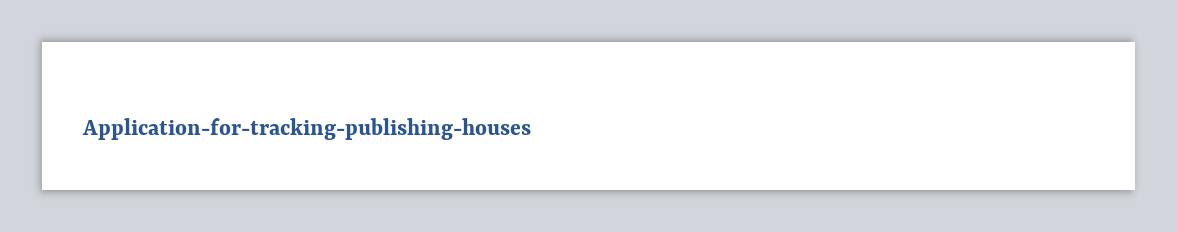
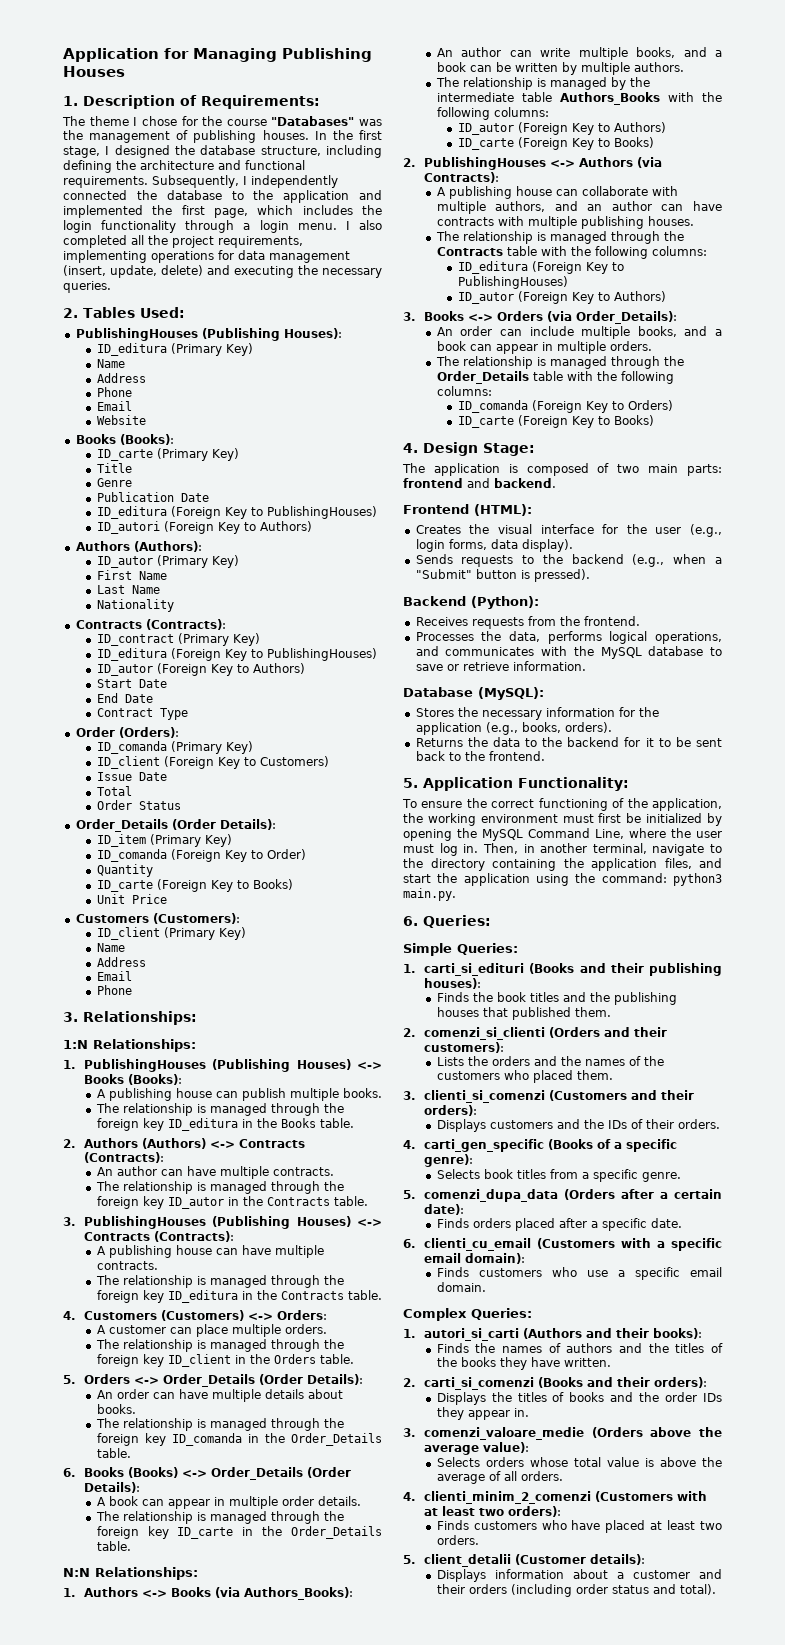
- Application-for-tracking-publishing-houses
+ Application for Managing Publishing Houses
+ 1. Description of Requirements:
+ The theme I chose for the course "Databases" was the management of publishing houses. In the first stage, I designed the database structure, including defining the architecture and functional requirements. Subsequently, I independently connected the database to the application and implemented the first page, which includes the login functionality through a login menu. I also completed all the project requirements, implementing operations for data management (insert, update, delete) and executing the necessary queries.
+ 2. Tables Used:
+ PublishingHouses (Publishing Houses):
+ ID_editura (Primary Key)
+ Name
+ Address
+ Phone
+ Email
+ Website
+ Books (Books):
+ ID_carte (Primary Key)
+ Title
+ Genre
+ Publication Date
+ ID_editura (Foreign Key to PublishingHouses)
+ ID_autori (Foreign Key to Authors)
+ Authors (Authors):
+ ID_autor (Primary Key)
+ First Name
+ Last Name
+ Nationality
+ Contracts (Contracts):
+ ID_contract (Primary Key)
+ ID_editura (Foreign Key to PublishingHouses)
+ ID_autor (Foreign Key to Authors)
+ Start Date
+ End Date
+ Contract Type
+ Order (Orders):
+ ID_comanda (Primary Key)
+ ID_client (Foreign Key to Customers)
+ Issue Date
+ Total
+ Order Status
+ Order_Details (Order Details):
+ ID_item (Primary Key)
+ ID_comanda (Foreign Key to Order)
+ Quantity
+ ID_carte (Foreign Key to Books)
+ Unit Price
+ Customers (Customers):
+ ID_client (Primary Key)
+ Name
+ Address
+ Email
+ Phone
+ 3. Relationships:
+ 1:N Relationships:
+ 1. PublishingHouses (Publishing Houses) <-> Books (Books):
+ A publishing house can publish multiple books.
+ The relationship is managed through the foreign key ID_editura in the Books table.
+ 2. Authors (Authors) <-> Contracts (Contracts):
+ An author can have multiple contracts.
+ The relationship is managed through the foreign key ID_autor in the Contracts table.
+ 3. PublishingHouses (Publishing Houses) <-> Contracts (Contracts):
+ A publishing house can have multiple contracts.
+ The relationship is managed through the foreign key ID_editura in the Contracts table.
+ 4. Customers (Customers) <-> Orders:
+ A customer can place multiple orders.
+ The relationship is managed through the foreign key ID_client in the Orders table.
+ 5. Orders <-> Order_Details (Order Details):
+ An order can have multiple details about books.
+ The relationship is managed through the foreign key ID_comanda in the Order_Details table.
+ 6. Books (Books) <-> Order_Details (Order Details):
+ A book can appear in multiple order details.
+ The relationship is managed through the foreign key ID_carte in the Order_Details table.
+ N:N Relationships:
+ 1. Authors <-> Books (via Authors_Books):
+ An author can write multiple books, and a book can be written by multiple authors.
+ The relationship is managed by the intermediate table Authors_Books with the following columns:
+ ID_autor (Foreign Key to Authors)
+ ID_carte (Foreign Key to Books)
+ 2. PublishingHouses <-> Authors (via Contracts):
+ A publishing house can collaborate with multiple authors, and an author can have contracts with multiple publishing houses.
+ The relationship is managed through the Contracts table with the following columns:
+ ID_editura (Foreign Key to PublishingHouses)
+ ID_autor (Foreign Key to Authors)
+ 3. Books <-> Orders (via Order_Details):
+ An order can include multiple books, and a book can appear in multiple orders.
+ The relationship is managed through the Order_Details table with the following columns:
+ ID_comanda (Foreign Key to Orders)
+ ID_carte (Foreign Key to Books)
+ 4. Design Stage:
+ The application is composed of two main parts: frontend and backend.
+ Frontend (HTML):
+ Creates the visual interface for the user (e.g., login forms, data display).
+ Sends requests to the backend (e.g., when a "Submit" button is pressed).
+ Backend (Python):
+ Receives requests from the frontend.
+ Processes the data, performs logical operations, and communicates with the MySQL database to save or retrieve information.
+ Database (MySQL):
+ Stores the necessary information for the application (e.g., books, orders).
+ Returns the data to the backend for it to be sent back to the frontend.
+ 5. Application Functionality:
+ To ensure the correct functioning of the application, the working environment must first be initialized by opening the MySQL Command Line, where the user must log in. Then, in another terminal, navigate to the directory containing the application files, and start the application using the command: python3 main.py.
+ 6. Queries:
+ Simple Queries:
+ 1. carti_si_edituri (Books and their publishing houses):
+ Finds the book titles and the publishing houses that published them.
+ 2. comenzi_si_clienti (Orders and their customers):
+ Lists the orders and the names of the customers who placed them.
+ 3. clienti_si_comenzi (Customers and their orders):
+ Displays customers and the IDs of their orders.
+ 4. carti_gen_specific (Books of a specific genre):
+ Selects book titles from a specific genre.
+ 5. comenzi_dupa_data (Orders after a certain date):
+ Finds orders placed after a specific date.
+ 6. clienti_cu_email (Customers with a specific email domain):
+ Finds customers who use a specific email domain.
+ Complex Queries:
+ 1. autori_si_carti (Authors and their books):
+ Finds the names of authors and the titles of the books they have written.
+ 2. carti_si_comenzi (Books and their orders):
+ Displays the titles of books and the order IDs they appear in.
+ 3. comenzi_valoare_medie (Orders above the average value):
+ Selects orders whose total value is above the average of all orders.
+ 4. clienti_minim_2_comenzi (Customers with at least two orders):
+ Finds customers who have placed at least two orders.
+ 5. client_detalii (Customer details):
+ Displays information about a customer and their orders (including order status and total).

